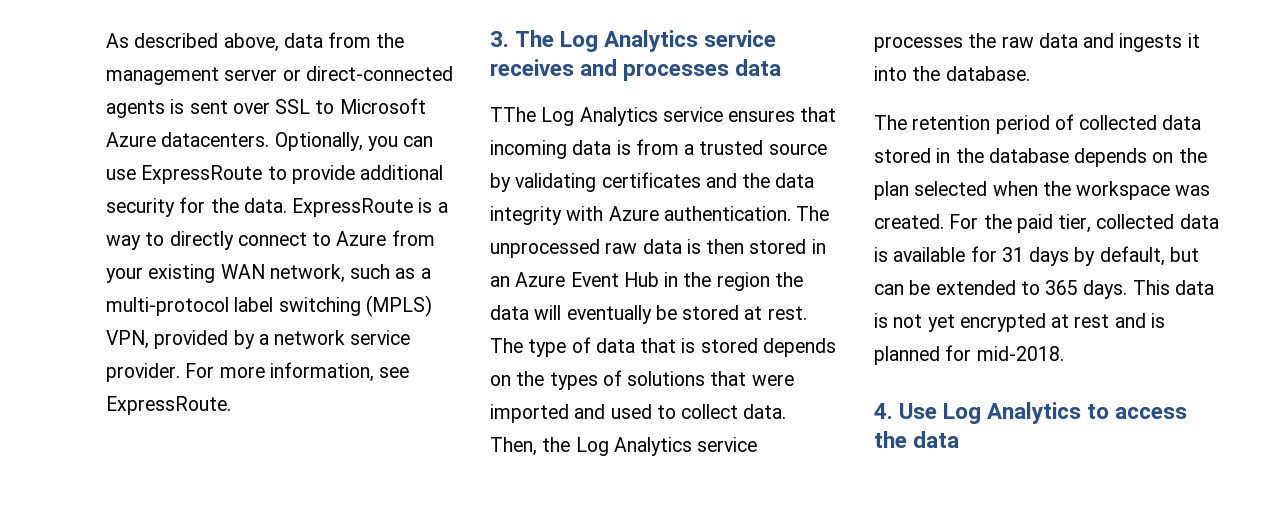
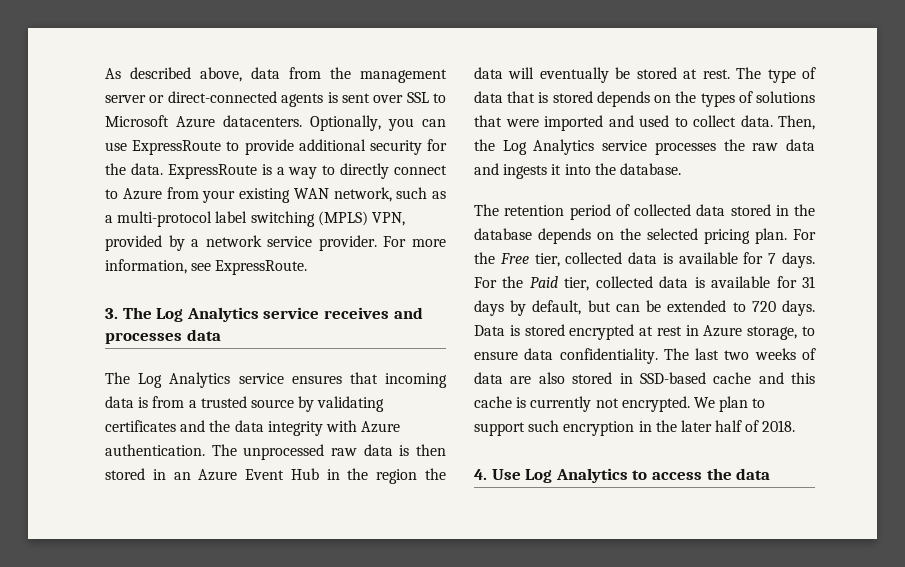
- TThe Log Analytics service ensures that incoming data is from a trusted source by validating certificates and the data integrity with Azure authentication.
+ The Log Analytics service ensures that incoming data is from a trusted source by validating certificates and the data integrity with Azure authentication.
- The retention period of collected data stored in the database depends on the plan selected when the workspace was created. For the paid tier, collected data is available for 31 days by default, but can be extended to 365 days. This data is not yet encrypted at rest and is planned for mid-2018.
+ The retention period of collected data stored in the database depends on the selected pricing plan. For the Free tier, collected data is available for 7 days. For the Paid tier, collected data is available for 31 days by default, but can be extended to 720 days. Data is stored encrypted at rest in Azure storage, to ensure data confidentiality. The last two weeks of data are also stored in SSD-based cache and this cache is currently not encrypted. We plan to support such encryption in the later half of 2018.

